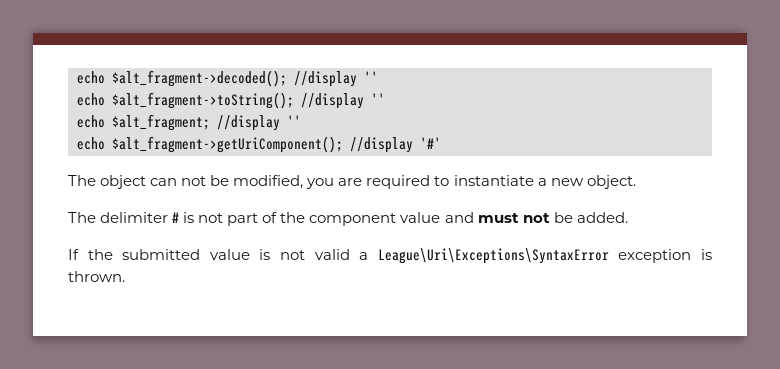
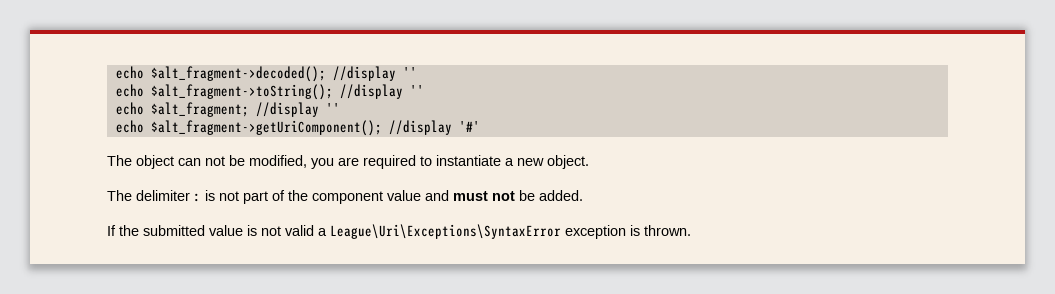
- The delimiter # is not part of the component value and must not be added.
+ The delimiter : is not part of the component value and must not be added.

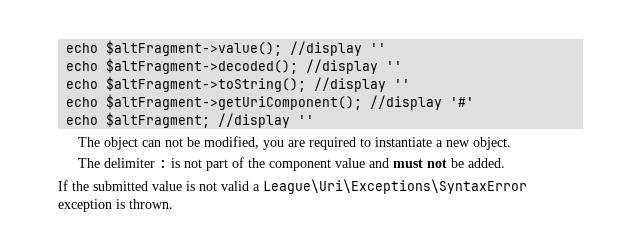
- echo $alt_fragment->decoded(); //display ''
- echo $alt_fragment->toString(); //display ''
- echo $alt_fragment; //display ''
- echo $alt_fragment->getUriComponent(); //display '#'
+ echo $altFragment->value(); //display ''
+ echo $altFragment->decoded(); //display ''
+ echo $altFragment->toString(); //display ''
+ echo $altFragment->getUriComponent(); //display '#'
+ echo $altFragment; //display ''

